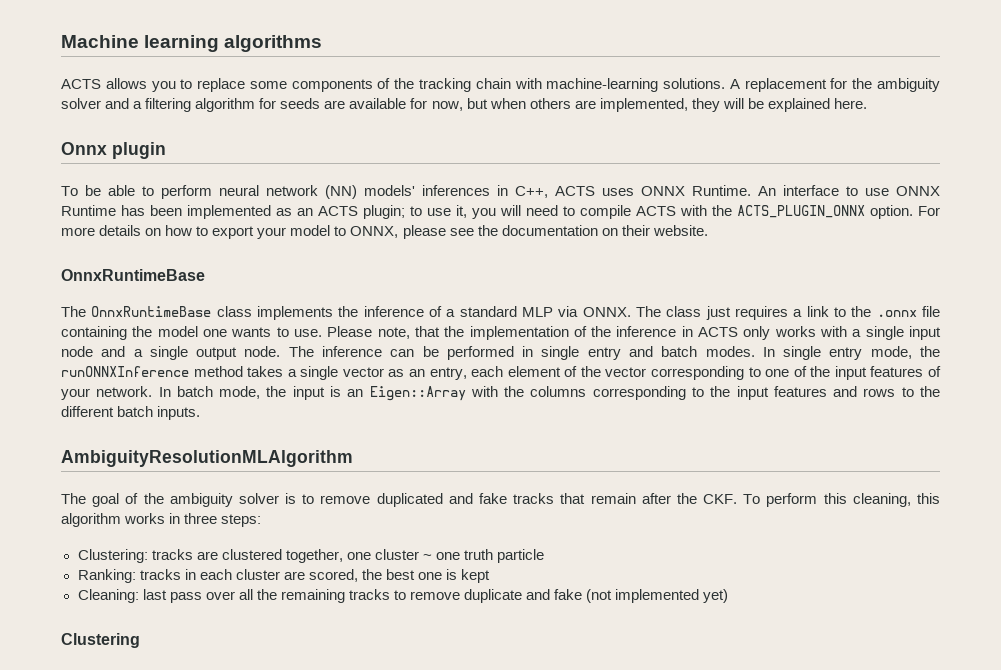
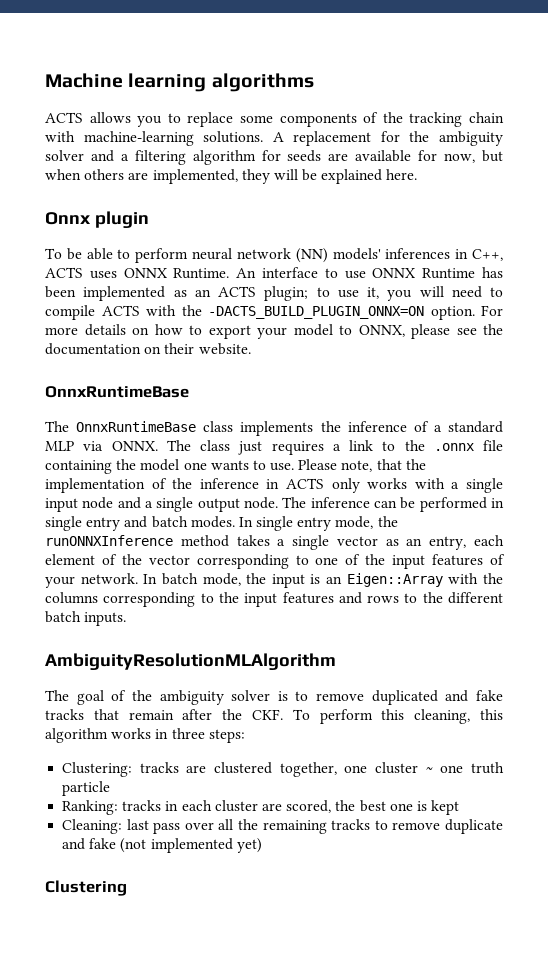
- An interface to use ONNX Runtime has been implemented as an ACTS plugin; to use it, you will need to compile ACTS with the ACTS_PLUGIN_ONNX option.
+ An interface to use ONNX Runtime has been implemented as an ACTS plugin; to use it, you will need to compile ACTS with the -DACTS_BUILD_PLUGIN_ONNX=ON option.

